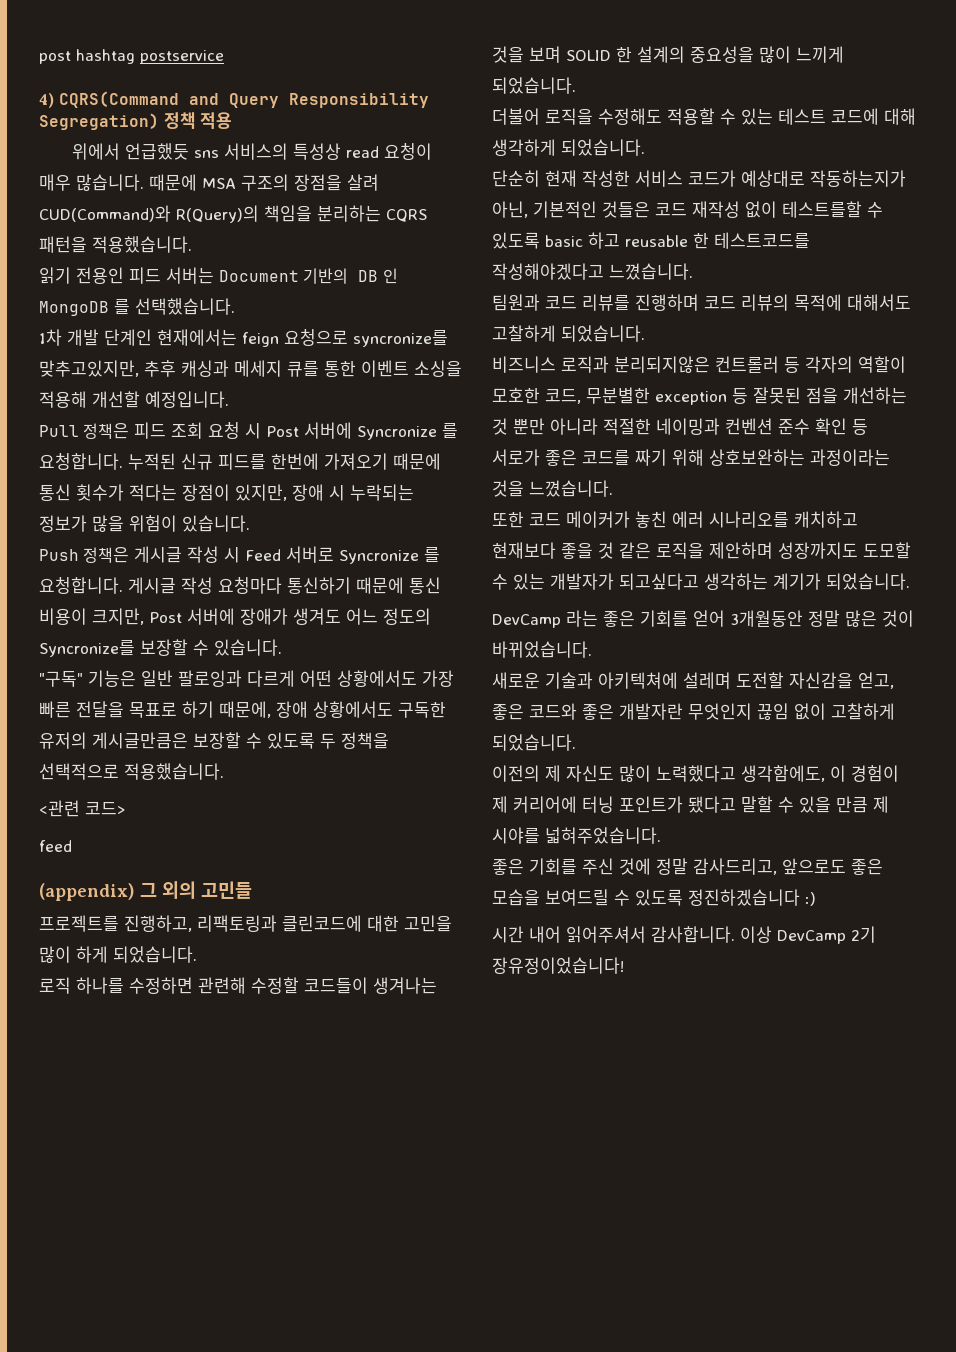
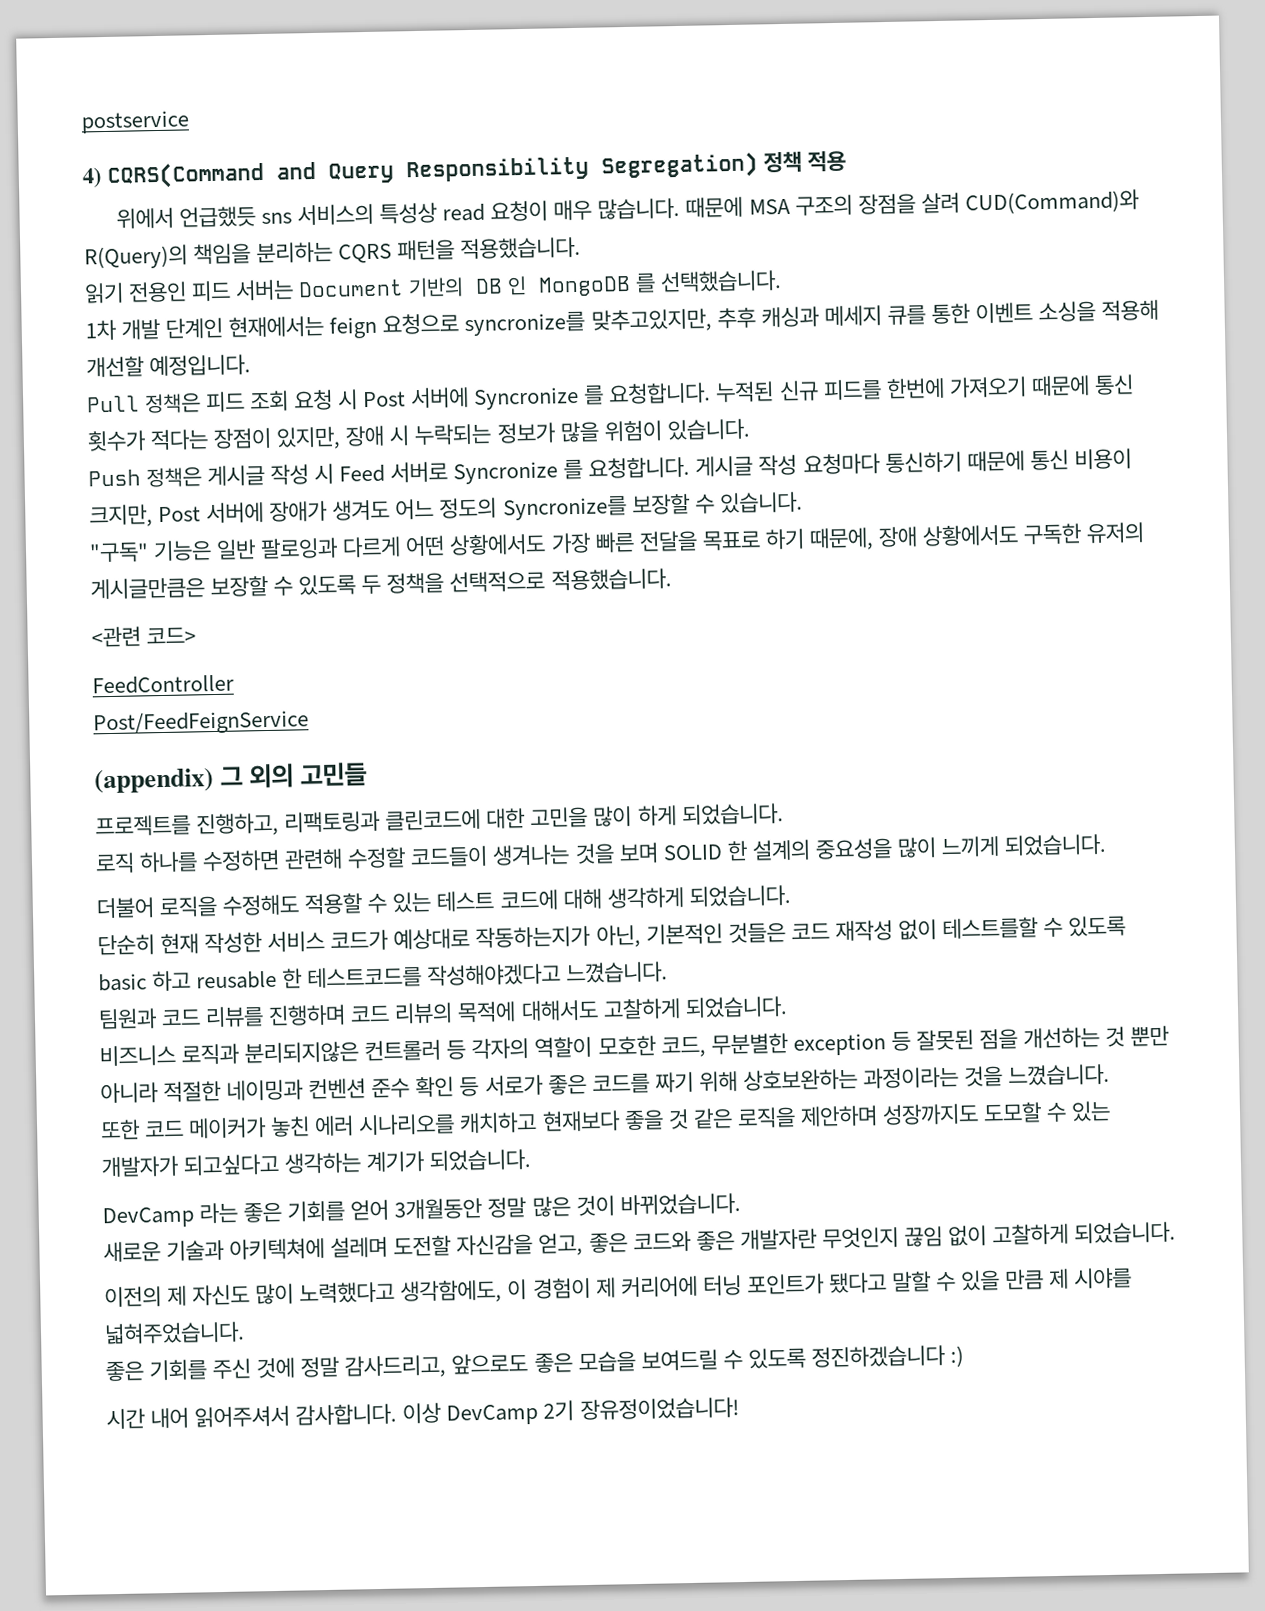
- post hashtag postservice
+ postservice
- feed
+ FeedController
+ Post/FeedFeignService

